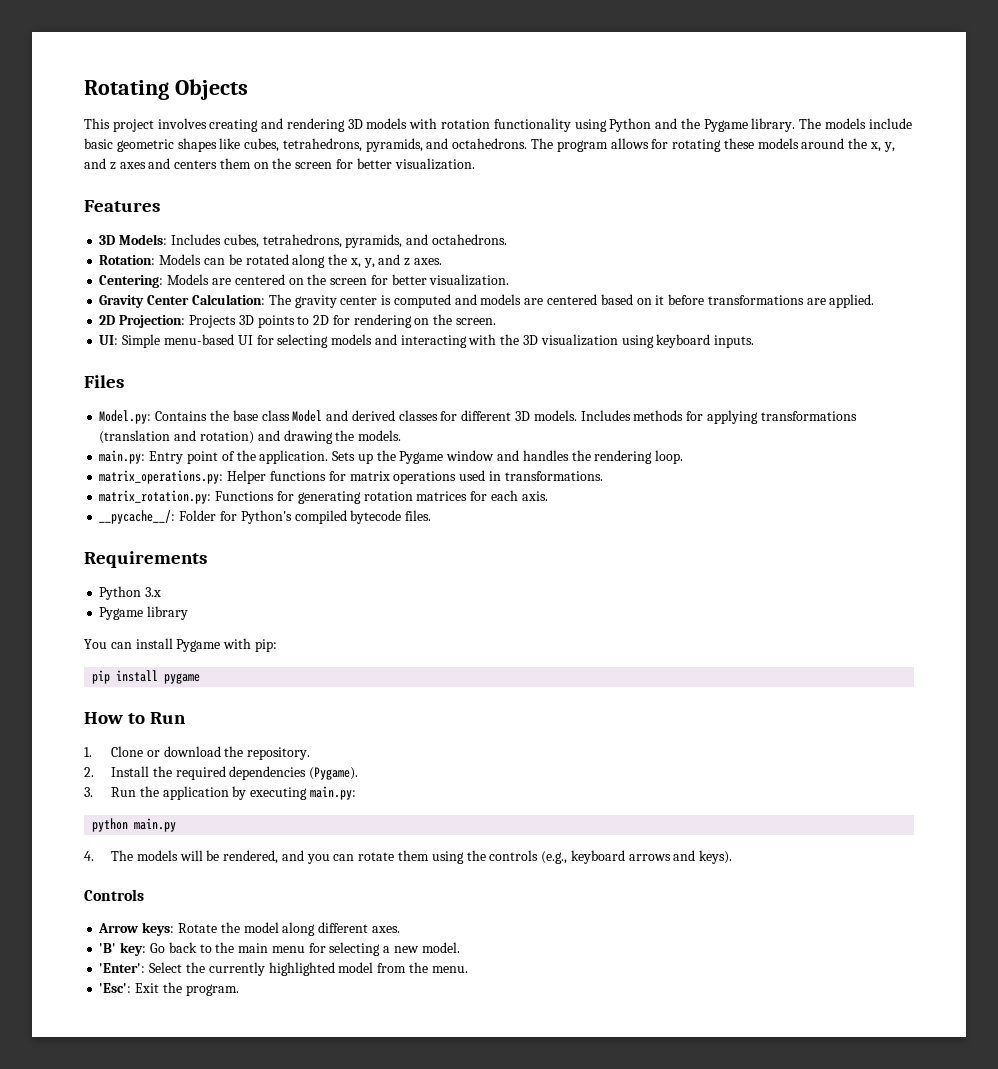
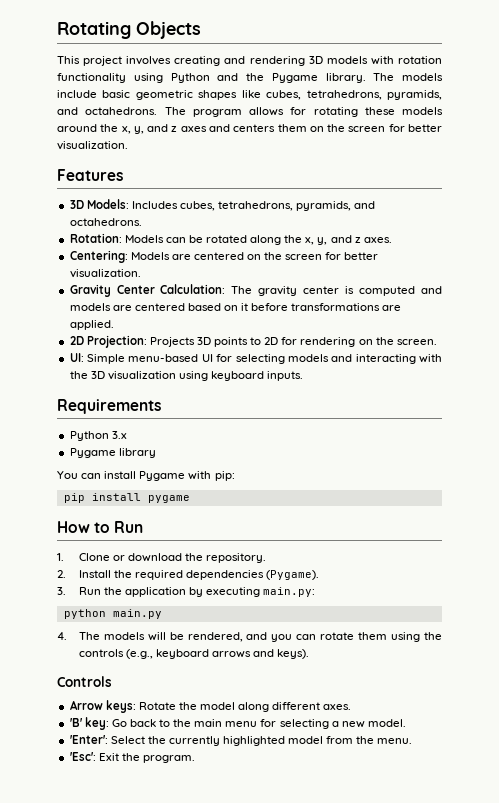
- Files
- Model.py: Contains the base class Model and derived classes for different 3D models. Includes methods for applying transformations (translation and rotation) and drawing the models.
- main.py: Entry point of the application. Sets up the Pygame window and handles the rendering loop.
- matrix_operations.py: Helper functions for matrix operations used in transformations.
- matrix_rotation.py: Functions for generating rotation matrices for each axis.
- __pycache__/: Folder for Python's compiled bytecode files.

